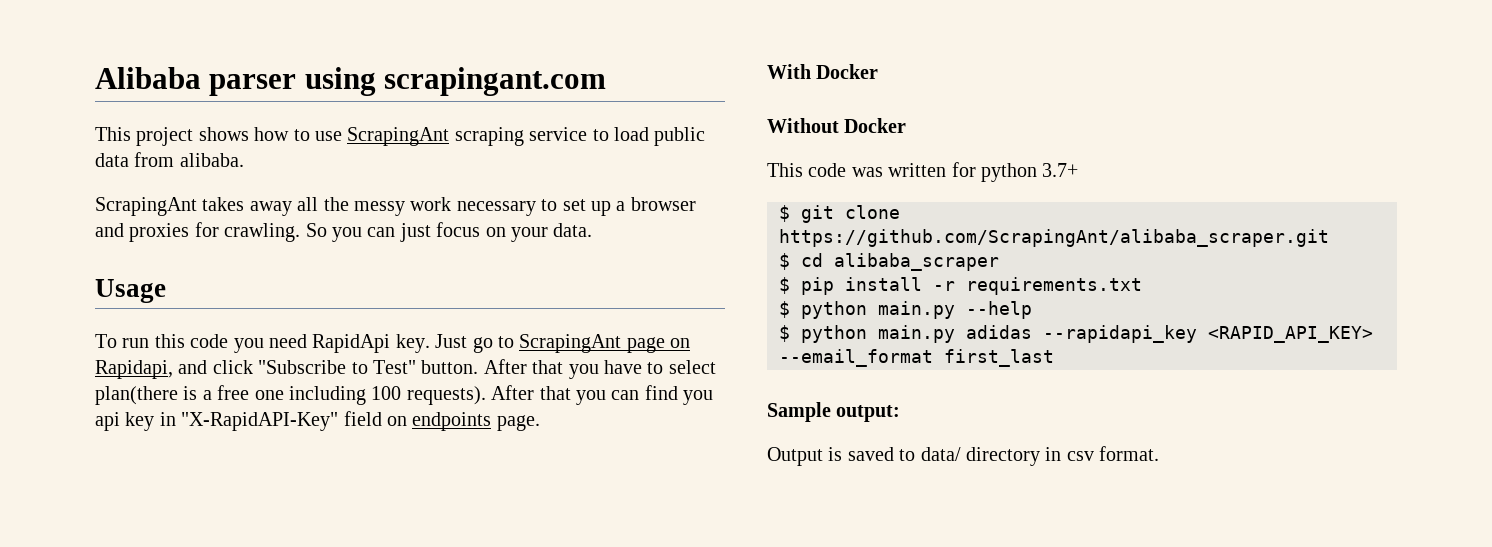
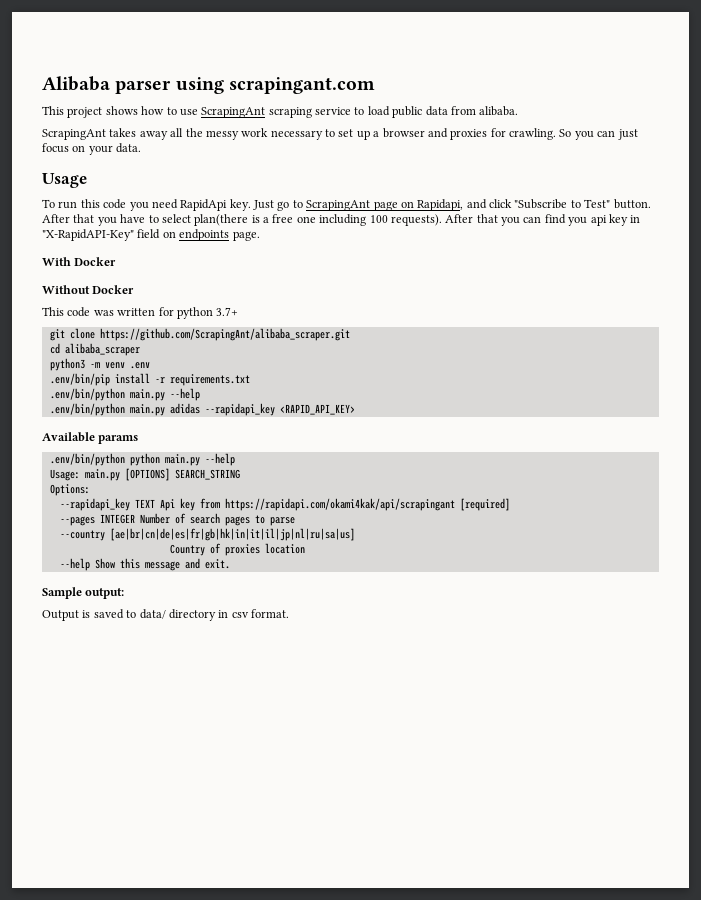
- $ git clone https://github.com/ScrapingAnt/alibaba_scraper.git
+ git clone https://github.com/ScrapingAnt/alibaba_scraper.git
- $ cd alibaba_scraper
+ cd alibaba_scraper
- $ pip install -r requirements.txt
- $ python main.py --help
- $ python main.py adidas --rapidapi_key <RAPID_API_KEY> --email_format first_last
+ python3 -m venv .env
+ .env/bin/pip install -r requirements.txt
+ .env/bin/python main.py --help
+ .env/bin/python main.py adidas --rapidapi_key <RAPID_API_KEY>
+ Available params
+ .env/bin/python python main.py --help
+ Usage: main.py [OPTIONS] SEARCH_STRING
+ Options:
+ --rapidapi_key TEXT Api key from https://rapidapi.com/okami4kak/api/scrapingant [required]
+ --pages INTEGER Number of search pages to parse
+ --country [ae|br|cn|de|es|fr|gb|hk|in|it|il|jp|nl|ru|sa|us]
+ Country of proxies location
+ --help Show this message and exit.

